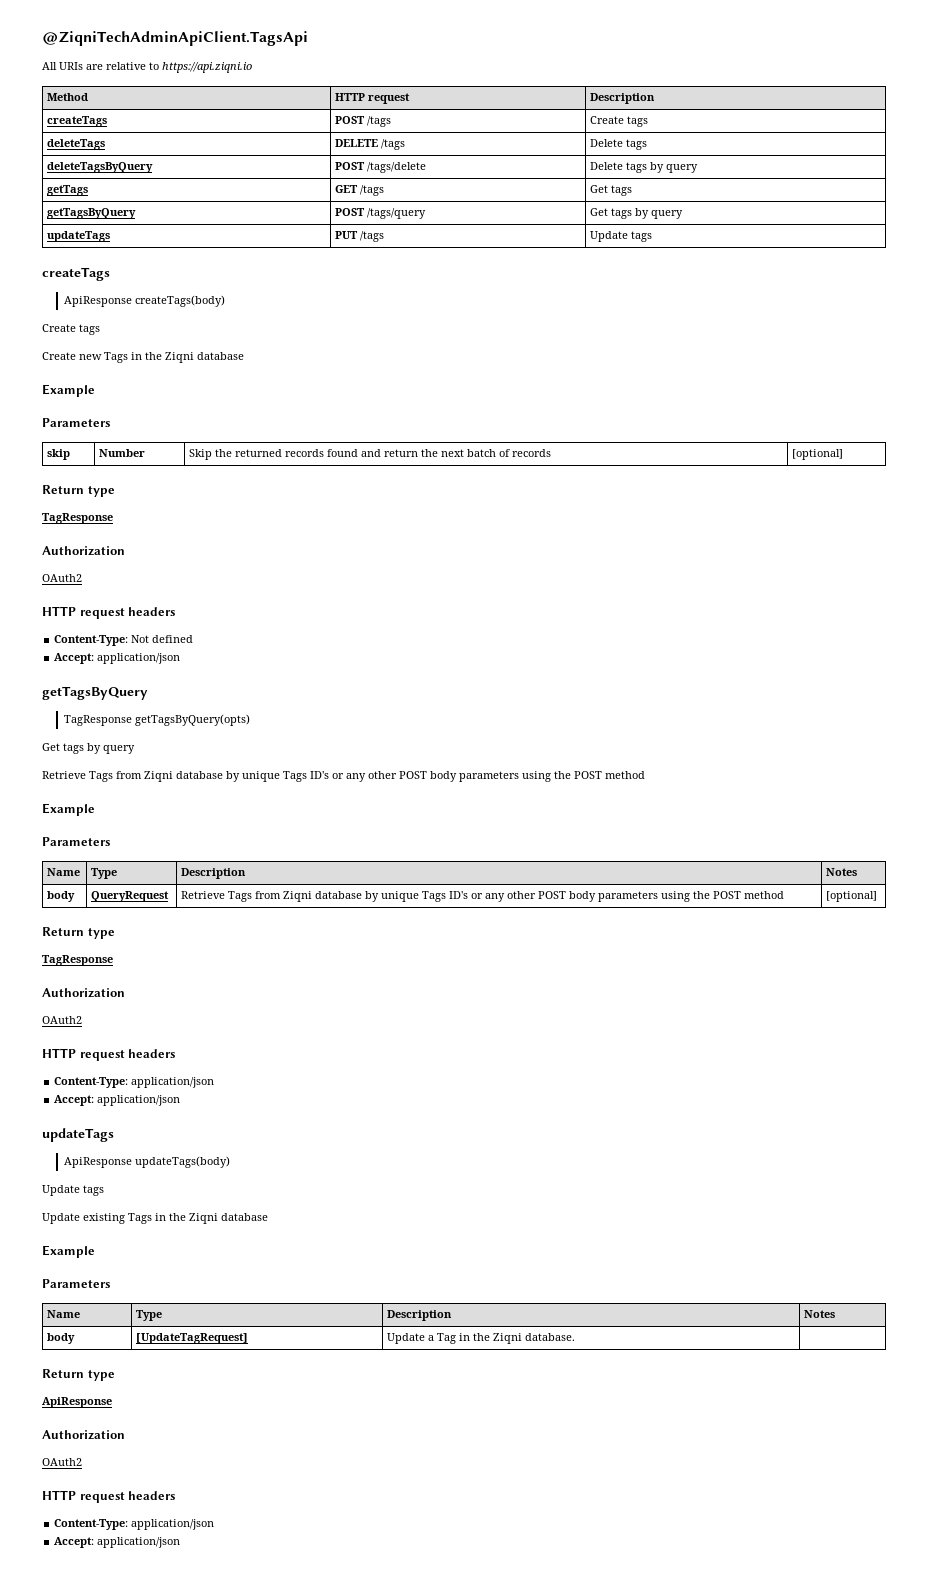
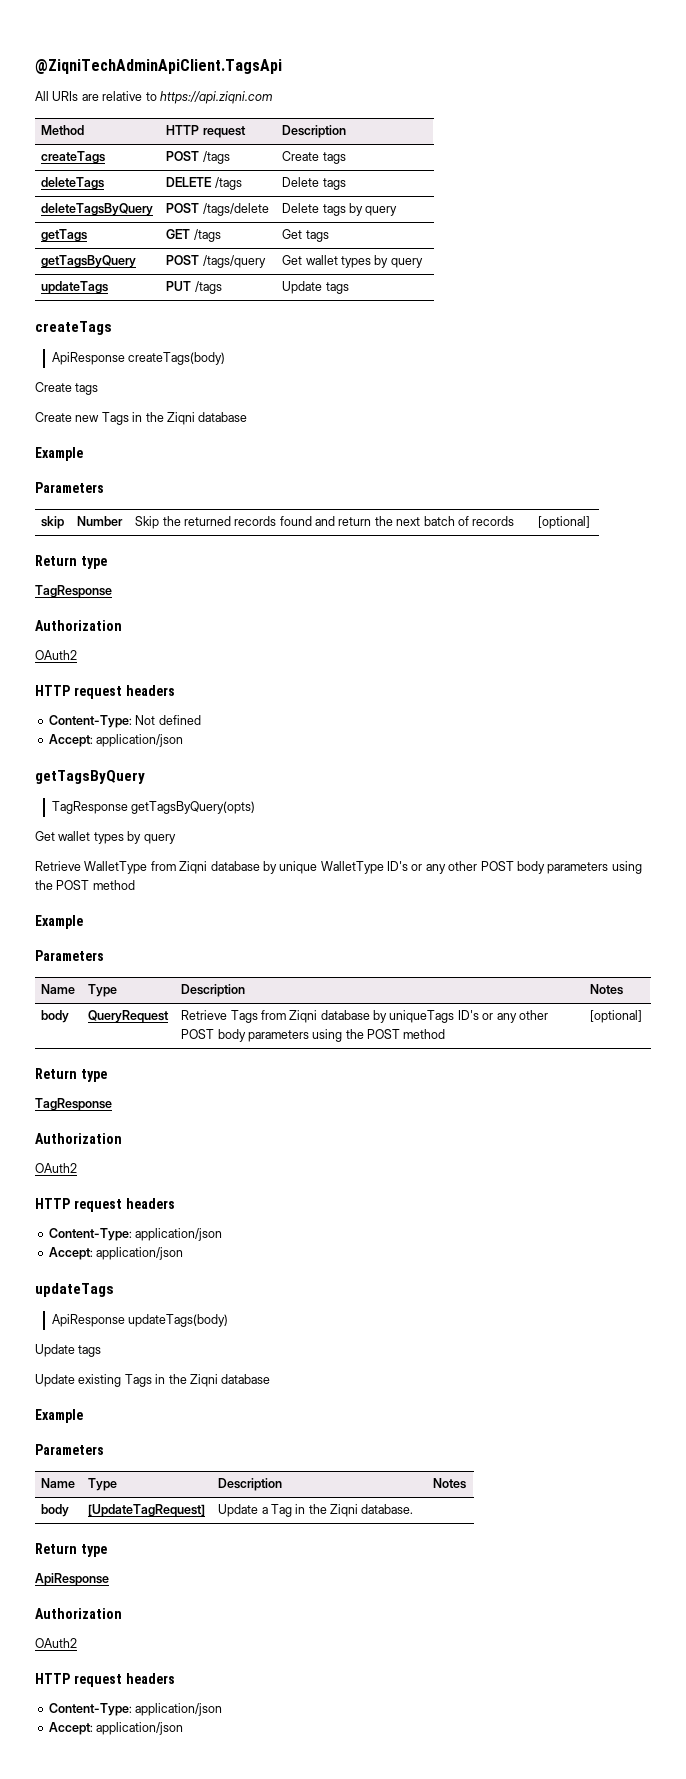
- All URIs are relative to https://api.ziqni.io
+ All URIs are relative to https://api.ziqni.com
- getTagsByQuery | POST /tags/query | Get tags by query
+ getTagsByQuery | POST /tags/query | Get wallet types by query
  TagResponse getTagsByQuery(opts)
- Get tags by query
- Retrieve Tags from Ziqni database by unique Tags ID's or any other POST body parameters using the POST method
+ Get wallet types by query
+ Retrieve WalletType from Ziqni database by unique WalletType ID's or any other POST body parameters using the POST method
- body | QueryRequest | Retrieve Tags from Ziqni database by unique Tags ID's or any other POST body parameters using the POST method | [optional]
+ body | QueryRequest | Retrieve Tags from Ziqni database by uniqueTags ID's or any other POST body parameters using the POST method | [optional]

